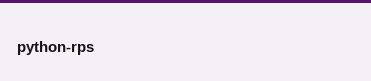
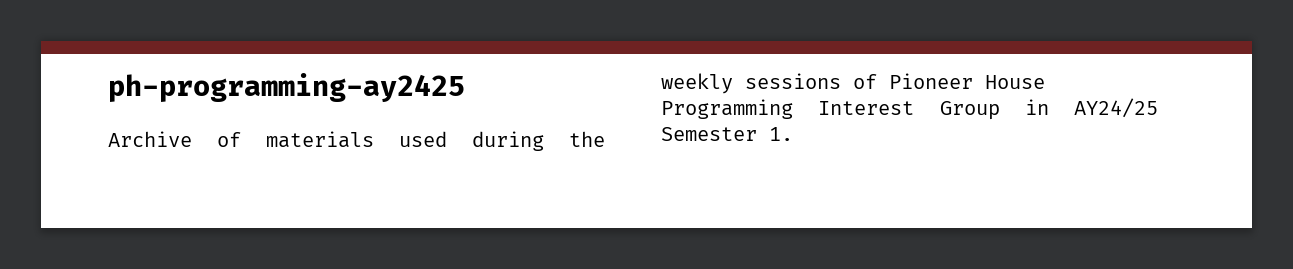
- python-rps
+ ph-programming-ay2425
+ Archive of materials used during the weekly sessions of Pioneer House Programming Interest Group in AY24/25 Semester 1.

